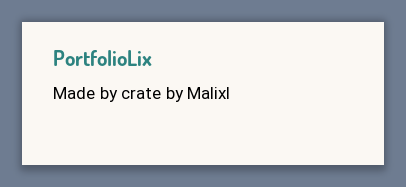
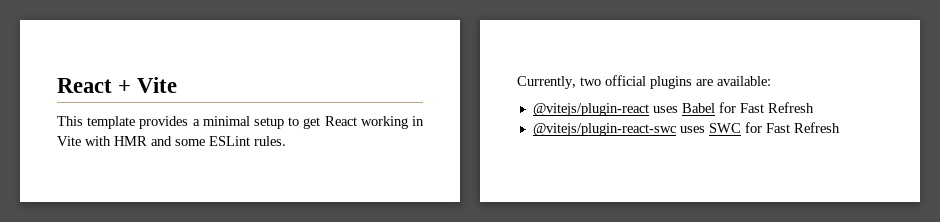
- PortfolioLix
- Made by crate by Malixl
+ React + Vite
+ This template provides a minimal setup to get React working in Vite with HMR and some ESLint rules.
+ Currently, two official plugins are available:
+ @vitejs/plugin-react uses Babel for Fast Refresh
+ @vitejs/plugin-react-swc uses SWC for Fast Refresh

